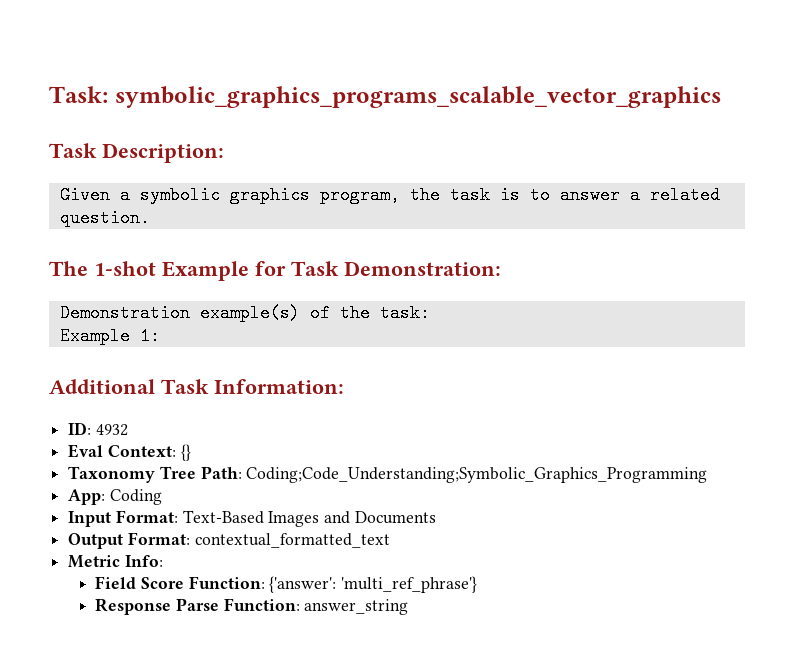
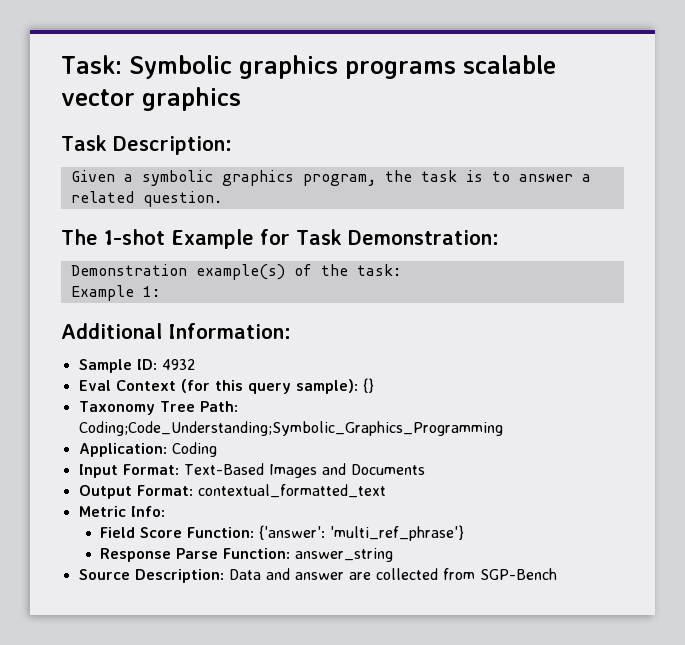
- Task: symbolic_graphics_programs_scalable_vector_graphics
+ Task: Symbolic graphics programs scalable vector graphics
- Additional Task Information:
+ Additional Information:
- ID: 4932
+ Sample ID: 4932
- Eval Context: {}
+ Eval Context (for this query sample): {}
- App: Coding
+ Application: Coding
+ Source Description: Data and answer are collected from SGP-Bench

